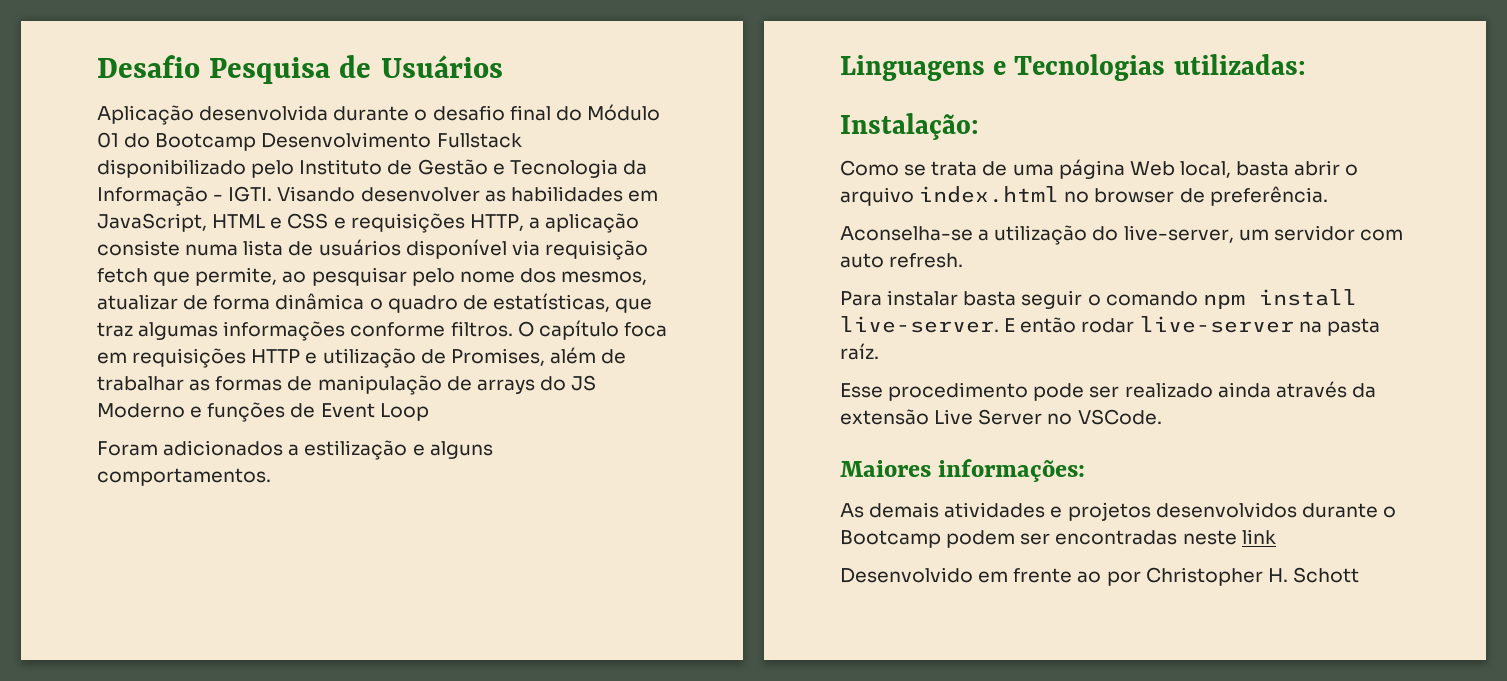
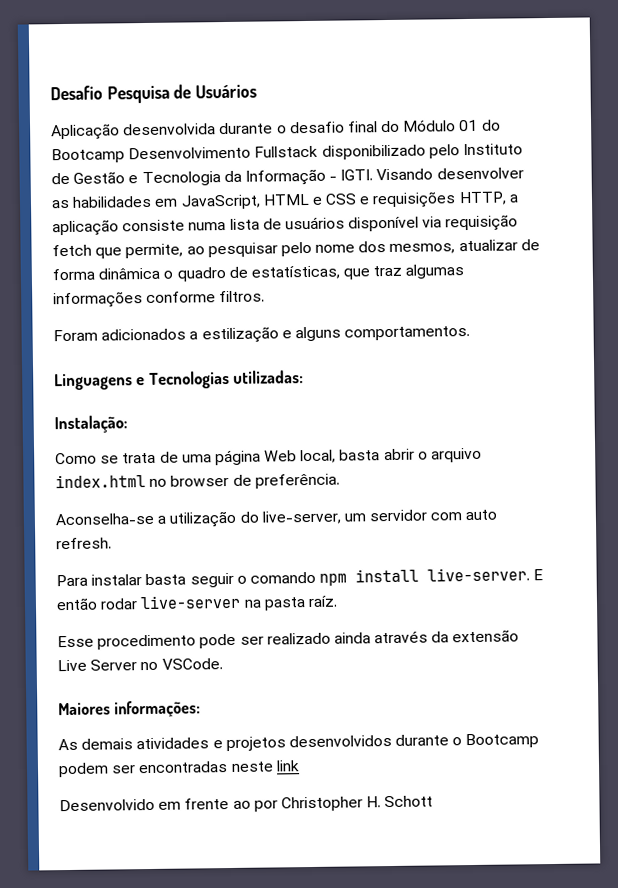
- O capítulo foca em requisições HTTP e utilização de Promises, além de trabalhar as formas de manipulação de arrays do JS Moderno e funções de Event Loop

